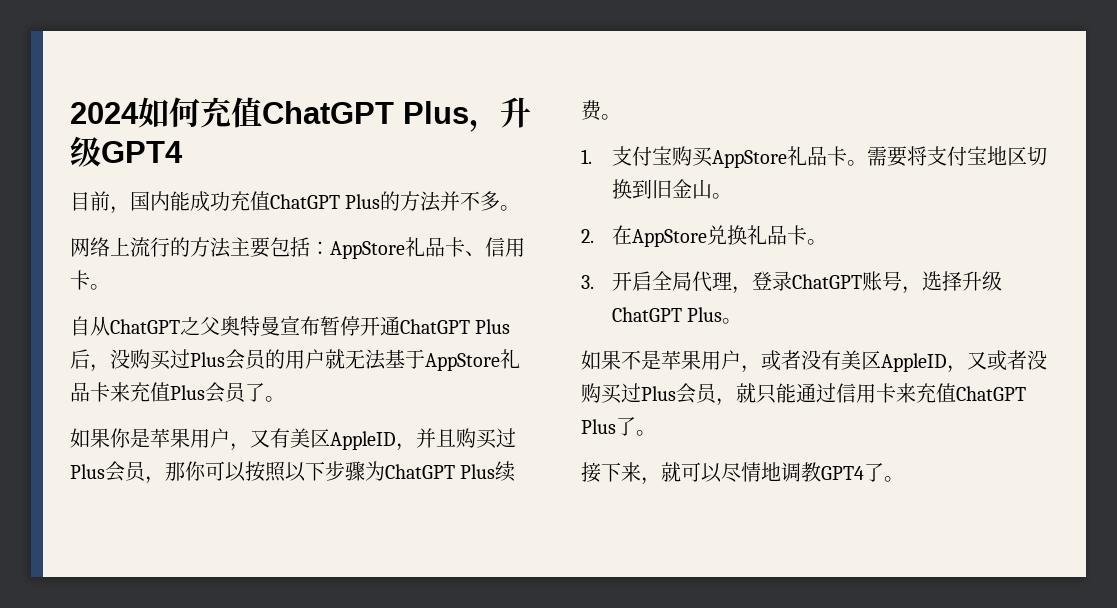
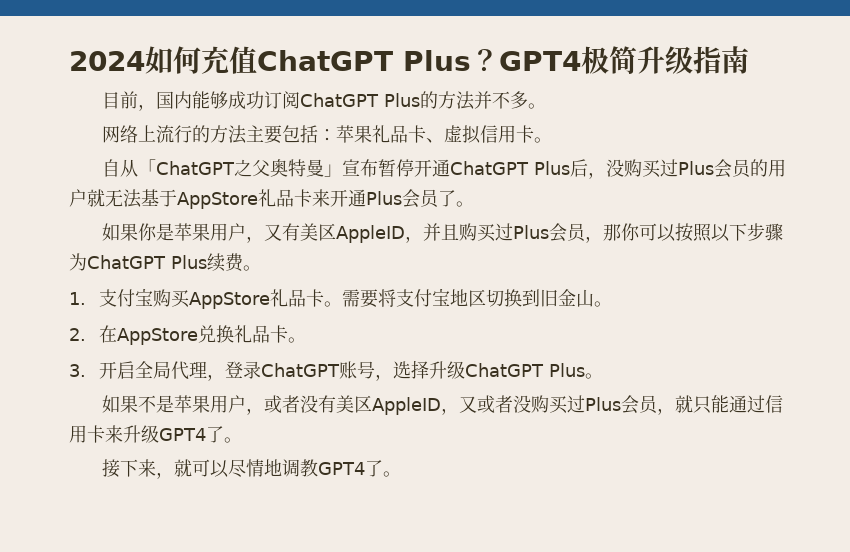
- 2024如何充值ChatGPT Plus，升级GPT4
+ 2024如何充值ChatGPT Plus？GPT4极简升级指南
- 目前，国内能成功充值ChatGPT Plus的方法并不多。
+ 目前，国内能够成功订阅ChatGPT Plus的方法并不多。
- 网络上流行的方法主要包括：AppStore礼品卡、信用卡。
+ 网络上流行的方法主要包括：苹果礼品卡、虚拟信用卡。
- 自从ChatGPT之父奥特曼宣布暂停开通ChatGPT Plus后，没购买过Plus会员的用户就无法基于AppStore礼品卡来充值Plus会员了。
+ 自从「ChatGPT之父奥特曼」宣布暂停开通ChatGPT Plus后，没购买过Plus会员的用户就无法基于AppStore礼品卡来开通Plus会员了。
- 如果不是苹果用户，或者没有美区AppleID，又或者没购买过Plus会员，就只能通过信用卡来充值ChatGPT Plus了。
+ 如果不是苹果用户，或者没有美区AppleID，又或者没购买过Plus会员，就只能通过信用卡来升级GPT4了。

